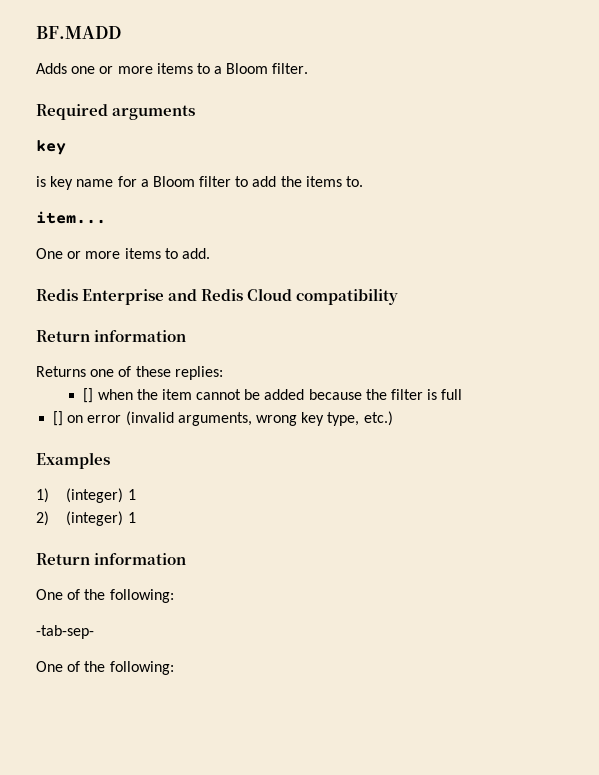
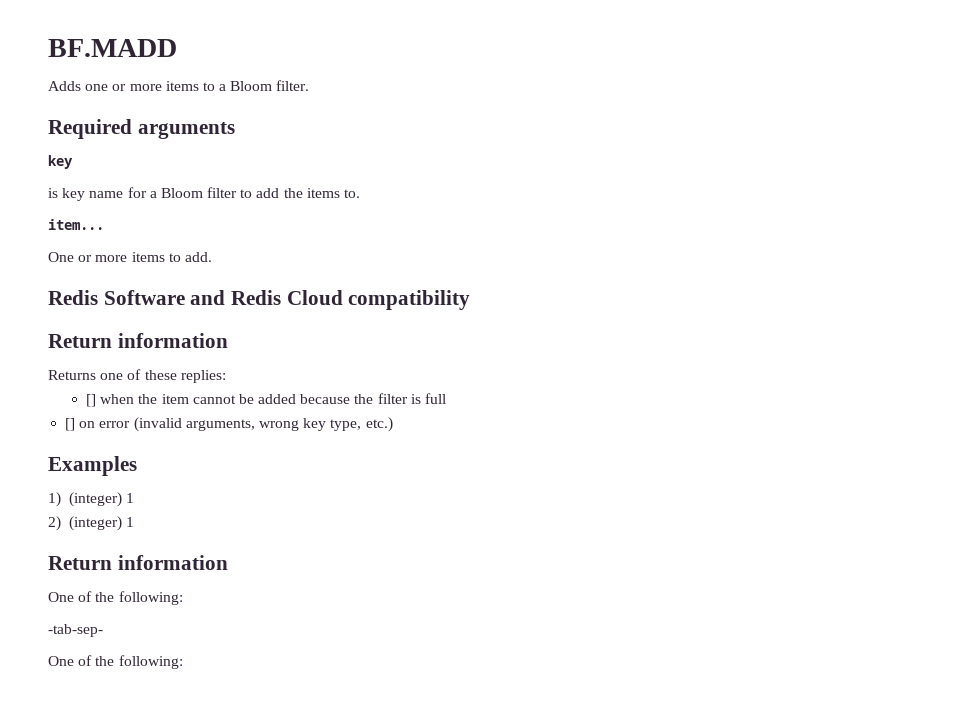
- Redis Enterprise and Redis Cloud compatibility
+ Redis Software and Redis Cloud compatibility

